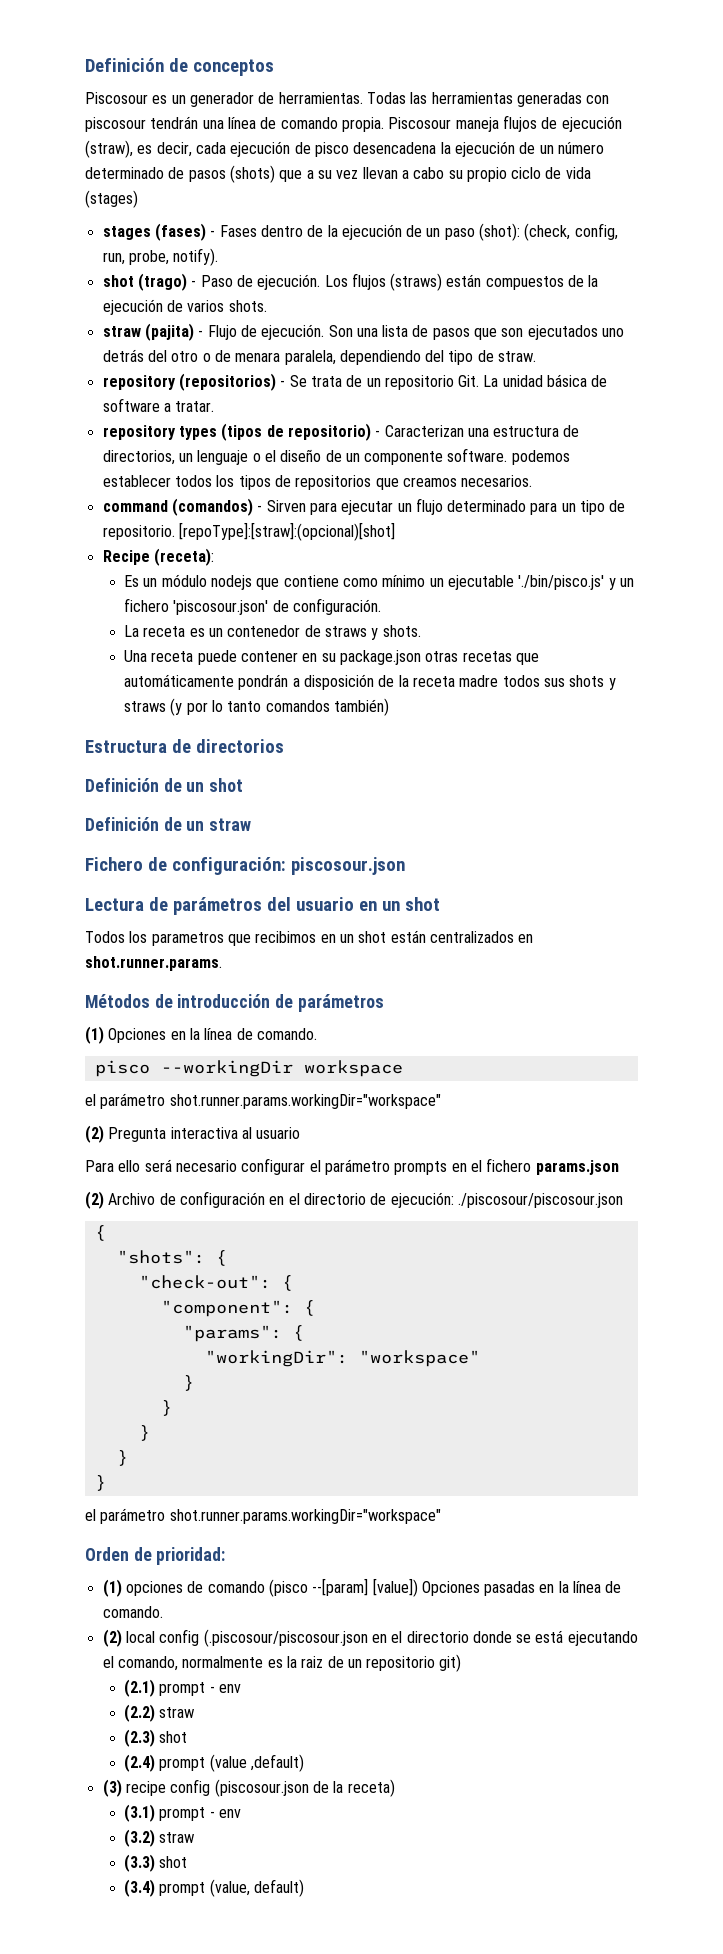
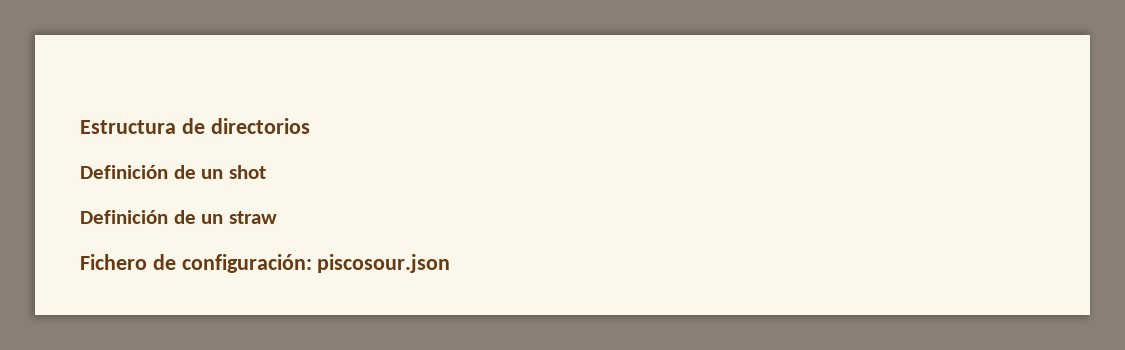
- Definición de conceptos
- Piscosour es un generador de herramientas. Todas las herramientas generadas con piscosour tendrán una línea de comando propia. Piscosour maneja flujos de ejecución (straw), es decir, cada ejecución de pisco desencadena la ejecución de un número determinado de pasos (shots) que a su vez llevan a cabo su propio ciclo de vida (stages)
- stages (fases) - Fases dentro de la ejecución de un paso (shot): (check, config, run, probe, notify).
- shot (trago) - Paso de ejecución. Los flujos (straws) están compuestos de la ejecución de varios shots.
- straw (pajita) - Flujo de ejecución. Son una lista de pasos que son ejecutados uno detrás del otro o de menara paralela, dependiendo del tipo de straw.
- repository (repositorios) - Se trata de un repositorio Git. La unidad básica de software a tratar.
- repository types (tipos de repositorio) - Caracterizan una estructura de directorios, un lenguaje o el diseño de un componente software. podemos establecer todos los tipos de repositorios que creamos necesarios.
- command (comandos) - Sirven para ejecutar un flujo determinado para un tipo de repositorio. [repoType]:[straw]:(opcional)[shot]
- Recipe (receta):
- Es un módulo nodejs que contiene como mínimo un ejecutable './bin/pisco.js' y un fichero 'piscosour.json' de configuración.
- La receta es un contenedor de straws y shots.
- Una receta puede contener en su package.json otras recetas que automáticamente pondrán a disposición de la receta madre todos sus shots y straws (y por lo tanto comandos también)
- Lectura de parámetros del usuario en un shot
- Todos los parametros que recibimos en un shot están centralizados en shot.runner.params.
- Métodos de introducción de parámetros
- (1) Opciones en la línea de comando.
- pisco --workingDir workspace
- el parámetro shot.runner.params.workingDir="workspace"
- (2) Pregunta interactiva al usuario
- Para ello será necesario configurar el parámetro prompts en el fichero params.json
- (2) Archivo de configuración en el directorio de ejecución: ./piscosour/piscosour.json
- {
- "shots": {
- "check-out": {
- "component": {
- "params": {
- "workingDir": "workspace"
- }
- }
- }
- }
- }
- el parámetro shot.runner.params.workingDir="workspace"
- Orden de prioridad:
- (1) opciones de comando (pisco --[param] [value]) Opciones pasadas en la línea de comando.
- (2) local config (.piscosour/piscosour.json en el directorio donde se está ejecutando el comando, normalmente es la raiz de un repositorio git)
- (2.1) prompt - env
- (2.2) straw
- (2.3) shot
- (2.4) prompt (value ,default)
- (3) recipe config (piscosour.json de la receta)
- (3.1) prompt - env
- (3.2) straw
- (3.3) shot
- (3.4) prompt (value, default)

